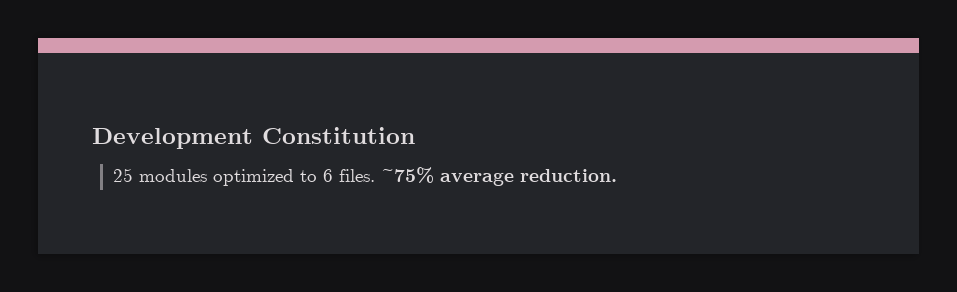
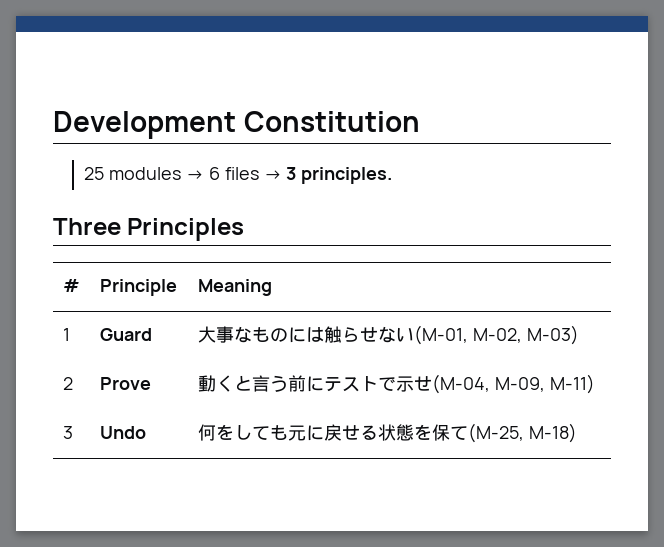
- 25 modules optimized to 6 files. ~75% average reduction.
+ 25 modules → 6 files → 3 principles.
+ Three Principles
+ # | Principle | Meaning
+ 1 | Guard | 大事なものには触らせない(M-01, M-02, M-03)
+ 2 | Prove | 動くと言う前にテストで示せ(M-04, M-09, M-11)
+ 3 | Undo | 何をしても元に戻せる状態を保て(M-25, M-18)

